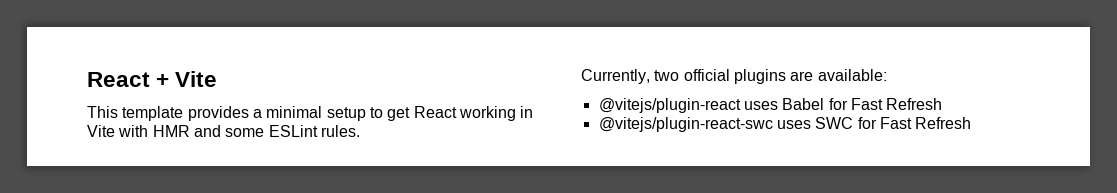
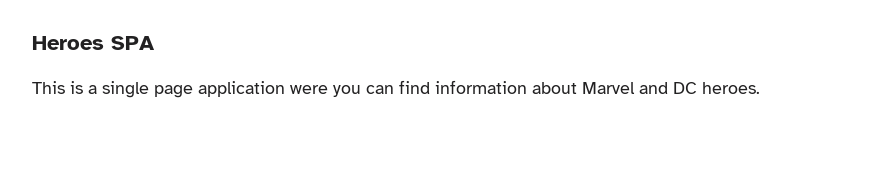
- React + Vite
- This template provides a minimal setup to get React working in Vite with HMR and some ESLint rules.
- Currently, two official plugins are available:
- @vitejs/plugin-react uses Babel for Fast Refresh
- @vitejs/plugin-react-swc uses SWC for Fast Refresh
+ Heroes SPA
+ This is a single page application were you can find information about Marvel and DC heroes.

